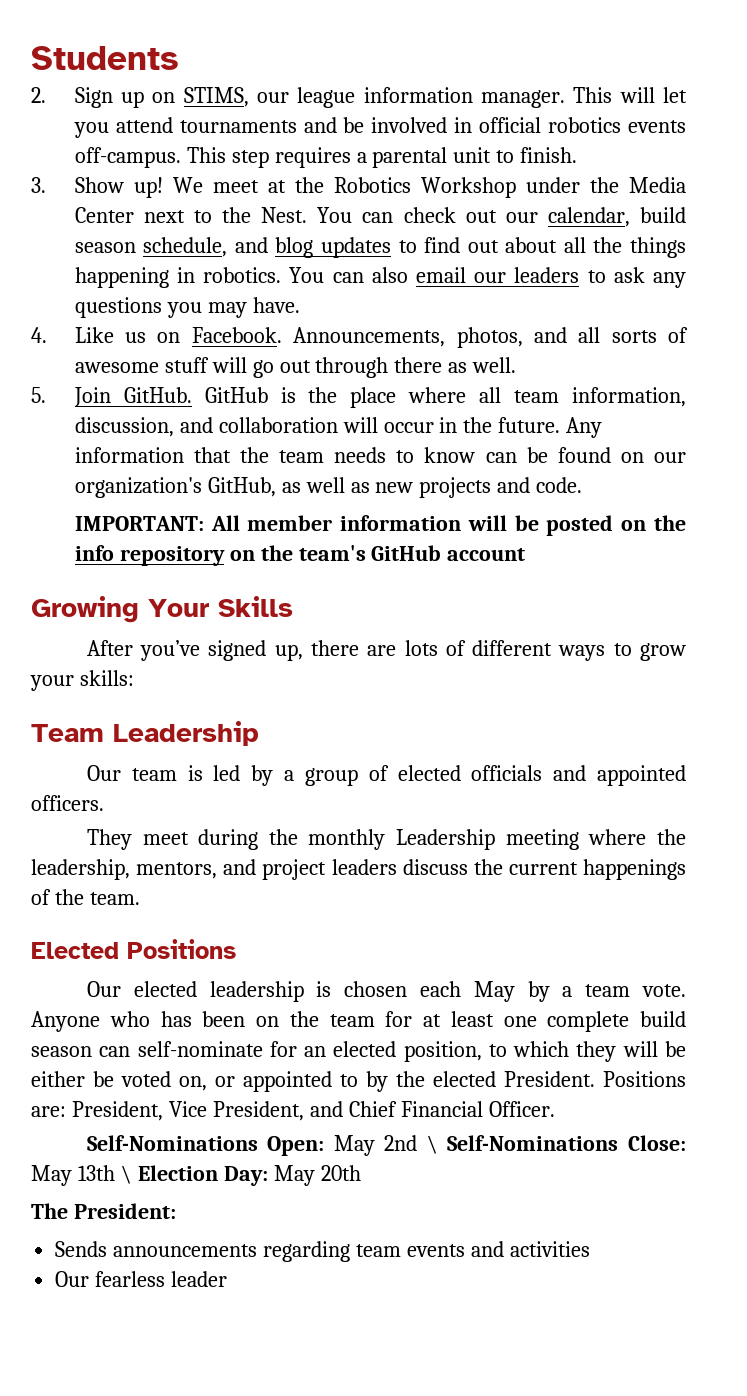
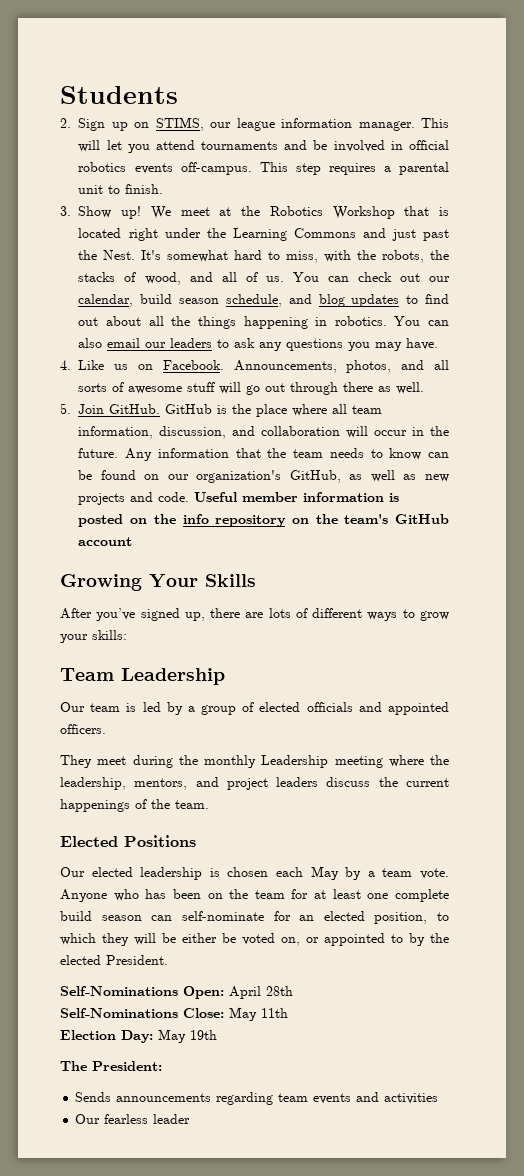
- We meet at the Robotics Workshop under the Media Center next to the Nest.
+ We meet at the Robotics Workshop that is located right under the Learning Commons and just past the Nest. It's somewhat hard to miss, with the robots, the stacks of wood, and all of us.
- Any information that the team needs to know can be found on our organization's GitHub, as well as new projects and code.
- IMPORTANT: All member information will be posted on the info repository on the team's GitHub account
+ Any information that the team needs to know can be found on our organization's GitHub, as well as new projects and code. Useful member information is posted on the info repository on the team's GitHub account
- Positions are: President, Vice President, and Chief Financial Officer.
- Self-Nominations Open: May 2nd \ Self-Nominations Close: May 13th \ Election Day: May 20th
+ Self-Nominations Open: April 28th
+ Self-Nominations Close: May 11th
+ Election Day: May 19th

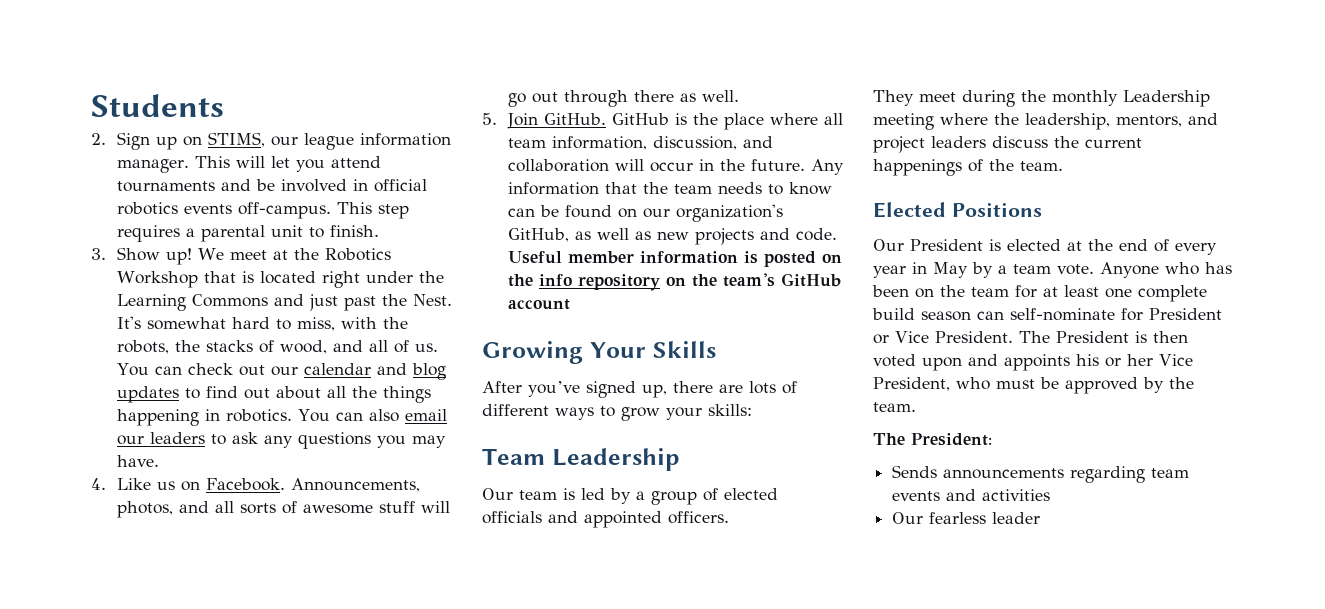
- You can check out our calendar, build season schedule, and blog updates to find out about all the things happening in robotics.
+ You can check out our calendar and blog updates to find out about all the things happening in robotics.
- Our elected leadership is chosen each May by a team vote.
+ Our President is elected at the end of every year in May by a team vote.
- Anyone who has been on the team for at least one complete build season can self-nominate for an elected position, to which they will be either be voted on, or appointed to by the elected President.
- Self-Nominations Open: April 28th
- Self-Nominations Close: May 11th
- Election Day: May 19th
+ Anyone who has been on the team for at least one complete build season can self-nominate for President or Vice President. The President is then voted upon and appoints his or her Vice President, who must be approved by the team.

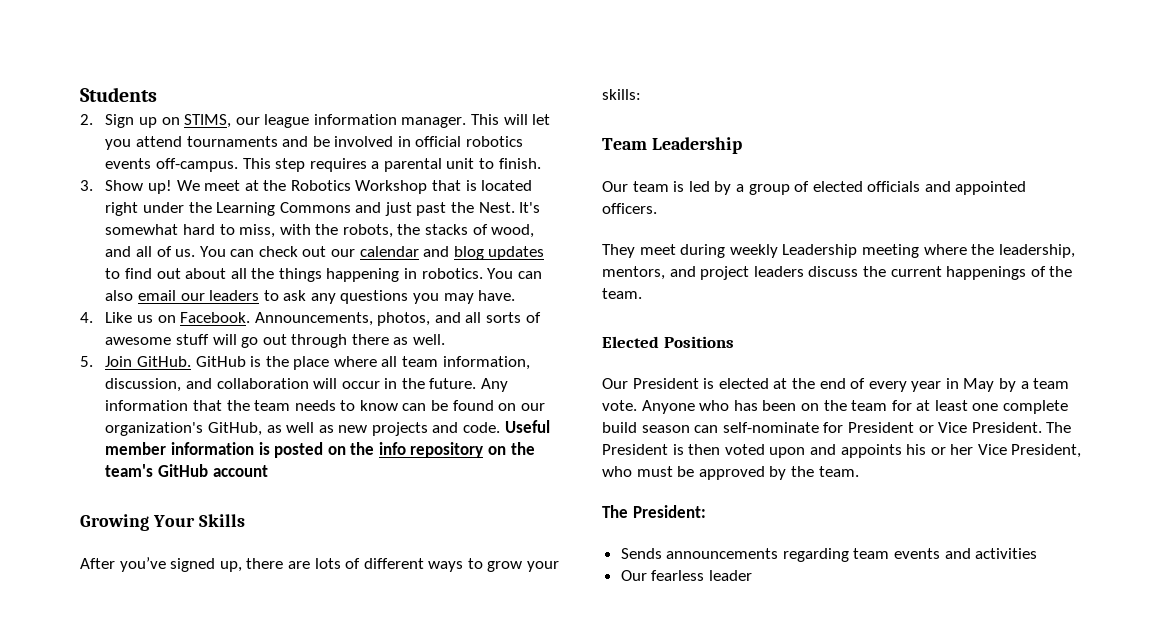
- They meet during the monthly Leadership meeting where the leadership, mentors, and project leaders discuss the current happenings of the team.
+ They meet during weekly Leadership meeting where the leadership, mentors, and project leaders discuss the current happenings of the team.

